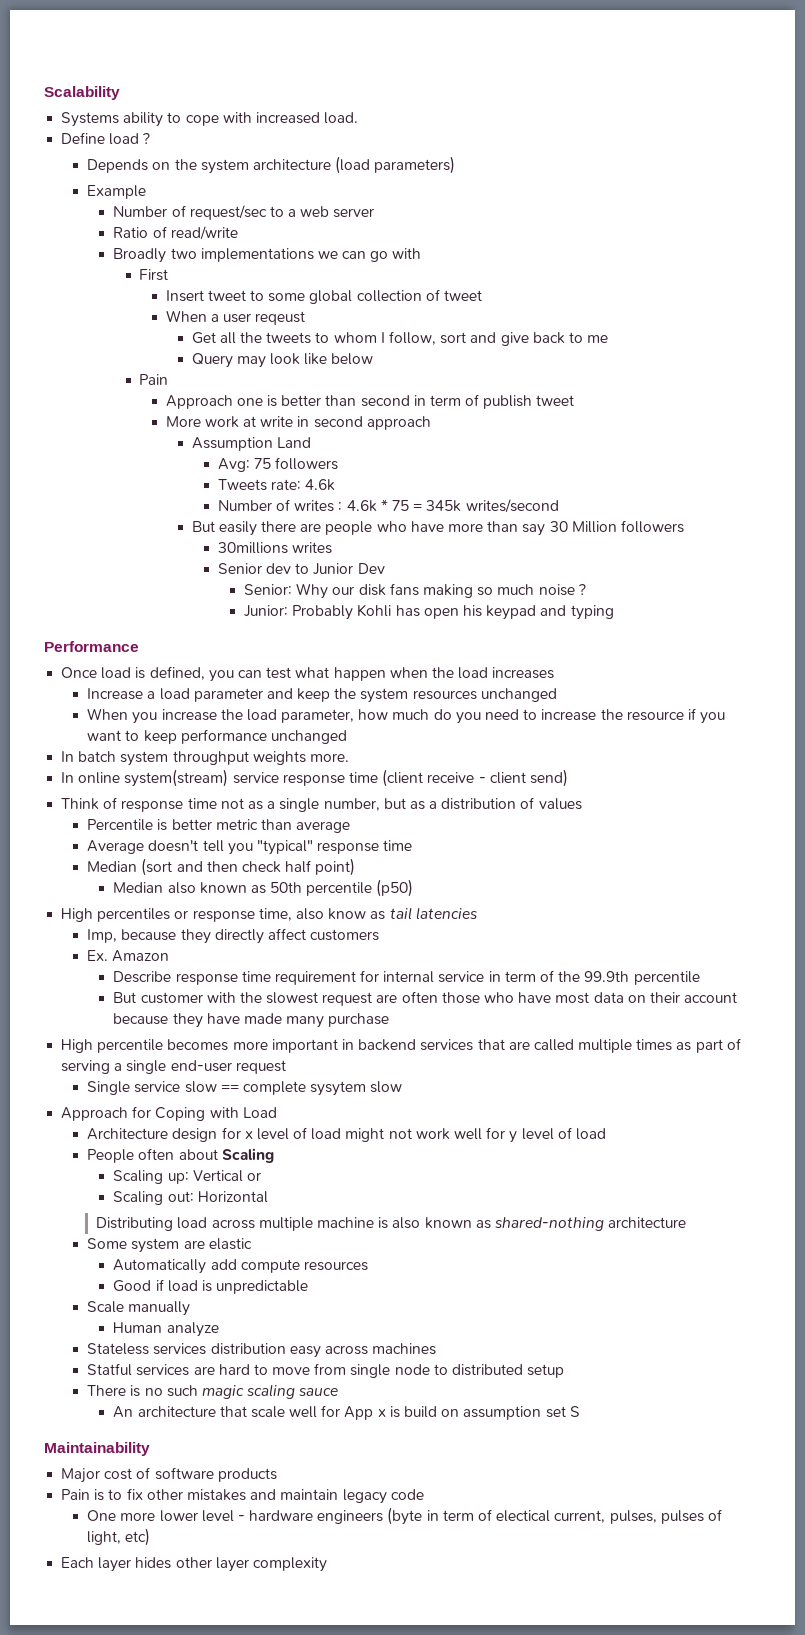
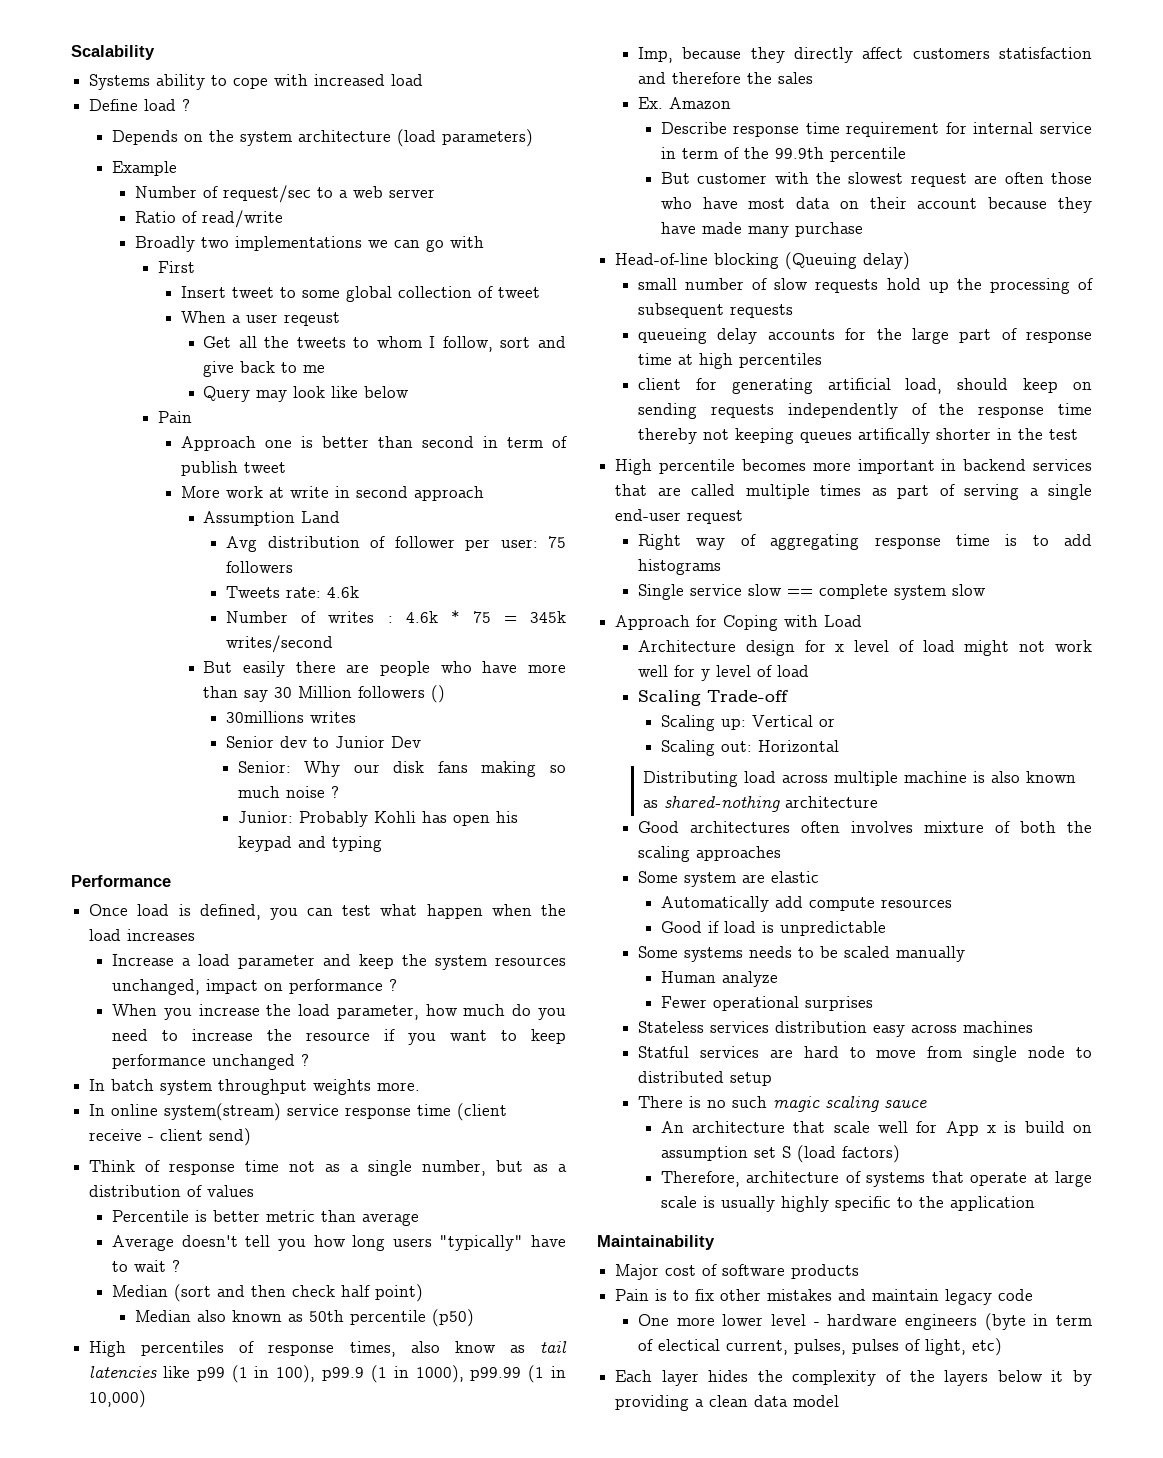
- Systems ability to cope with increased load.
+ Systems ability to cope with increased load
- Avg: 75 followers
+ Avg distribution of follower per user: 75 followers
- But easily there are people who have more than say 30 Million followers
+ But easily there are people who have more than say 30 Million followers ()
- Increase a load parameter and keep the system resources unchanged
+ Increase a load parameter and keep the system resources unchanged, impact on performance ?
- When you increase the load parameter, how much do you need to increase the resource if you want to keep performance unchanged
+ When you increase the load parameter, how much do you need to increase the resource if you want to keep performance unchanged ?
- Average doesn't tell you "typical" response time
+ Average doesn't tell you how long users "typically" have to wait ?
- High percentiles or response time, also know as tail latencies
+ High percentiles of response times, also know as tail latencies like p99 (1 in 100), p99.9 (1 in 1000), p99.99 (1 in 10,000)
- Imp, because they directly affect customers
+ Imp, because they directly affect customers statisfaction and therefore the sales
+ Head-of-line blocking (Queuing delay)
+ small number of slow requests hold up the processing of subsequent requests
+ queueing delay accounts for the large part of response time at high percentiles
+ client for generating artificial load, should keep on sending requests independently of the response time thereby not keeping queues artifically shorter in the test
+ Right way of aggregating response time is to add histograms
- Single service slow == complete sysytem slow
+ Single service slow == complete system slow
- People often about Scaling
+ Scaling Trade-off
+ Good architectures often involves mixture of both the scaling approaches
- Scale manually
+ Some systems needs to be scaled manually
+ Fewer operational surprises
- An architecture that scale well for App x is build on assumption set S
+ An architecture that scale well for App x is build on assumption set S (load factors)
+ Therefore, architecture of systems that operate at large scale is usually highly specific to the application
- Each layer hides other layer complexity
+ Each layer hides the complexity of the layers below it by providing a clean data model

